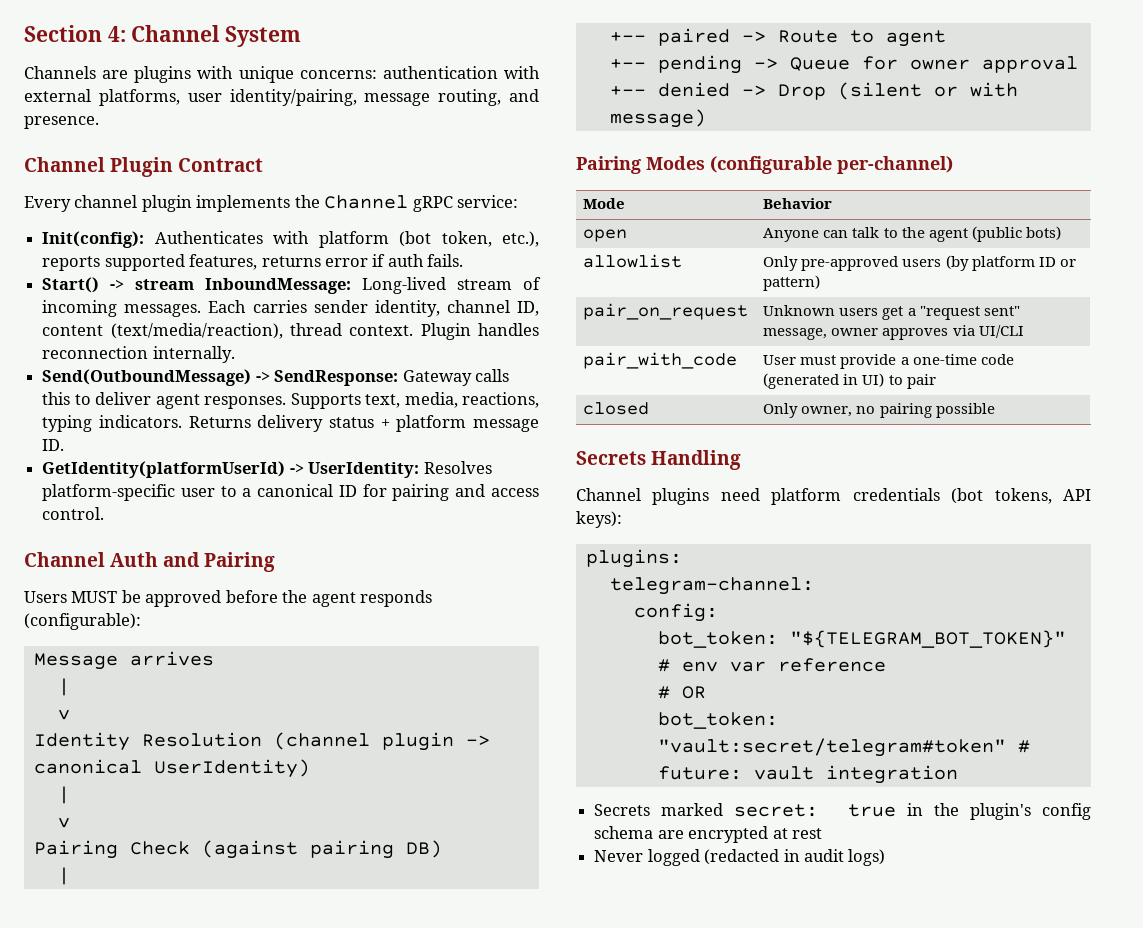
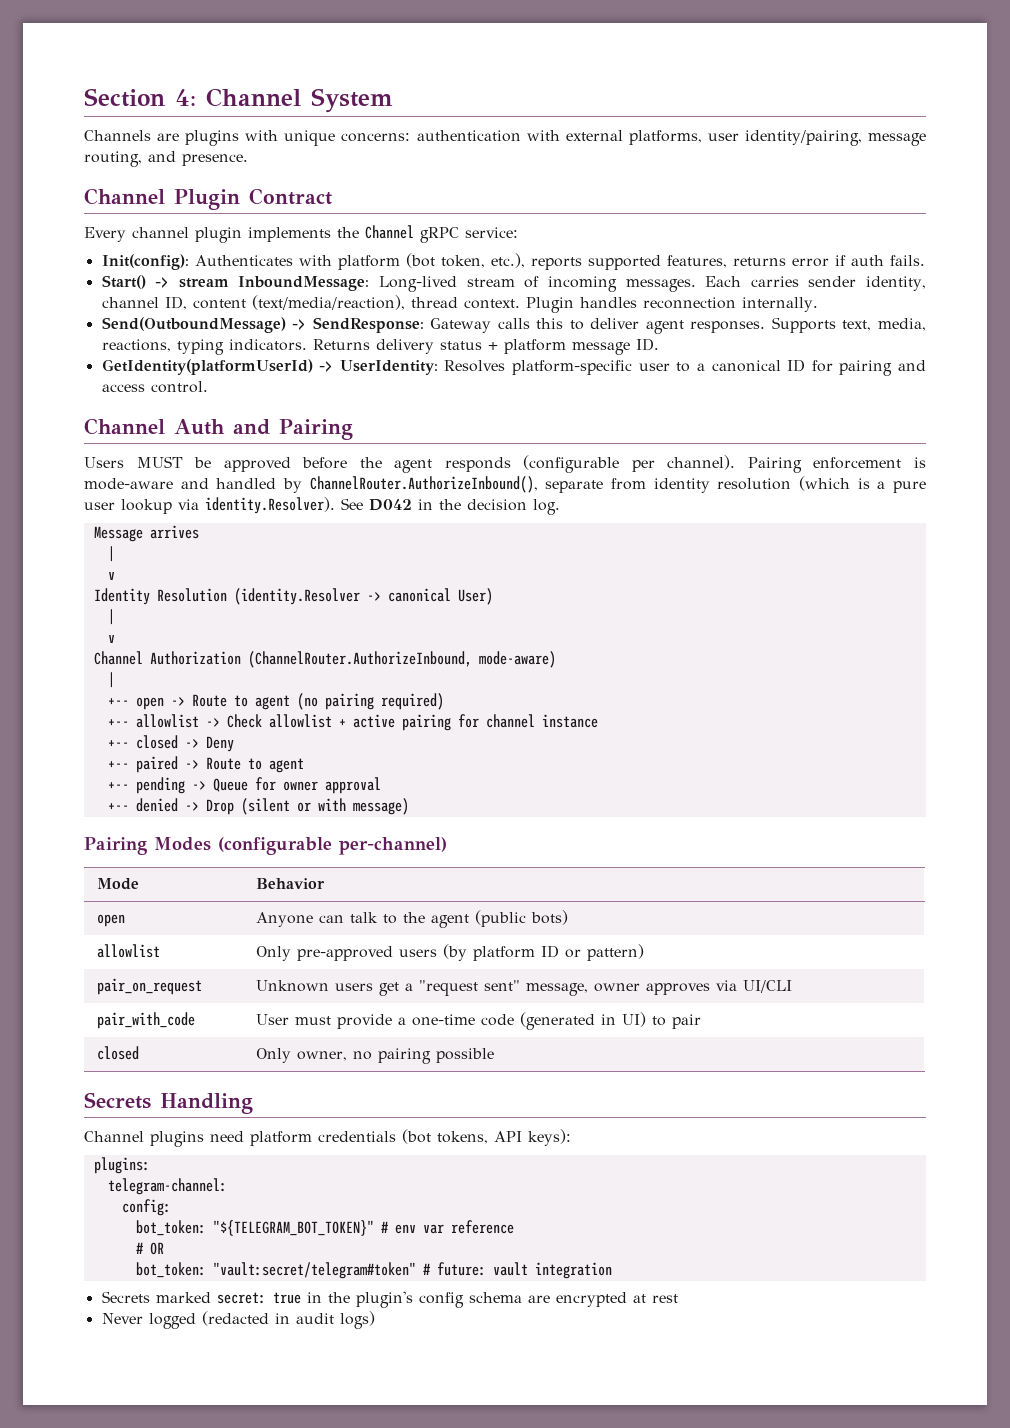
- Users MUST be approved before the agent responds (configurable):
+ Users MUST be approved before the agent responds (configurable per channel). Pairing enforcement is mode-aware and handled by ChannelRouter.AuthorizeInbound(), separate from identity resolution (which is a pure user lookup via identity.Resolver). See D042 in the decision log.
- Identity Resolution (channel plugin -> canonical UserIdentity)
+ Identity Resolution (identity.Resolver -> canonical User)
  |
  v
- Pairing Check (against pairing DB)
+ Channel Authorization (ChannelRouter.AuthorizeInbound, mode-aware)
  |
+ +-- open -> Route to agent (no pairing required)
+ +-- allowlist -> Check allowlist + active pairing for channel instance
+ +-- closed -> Deny

